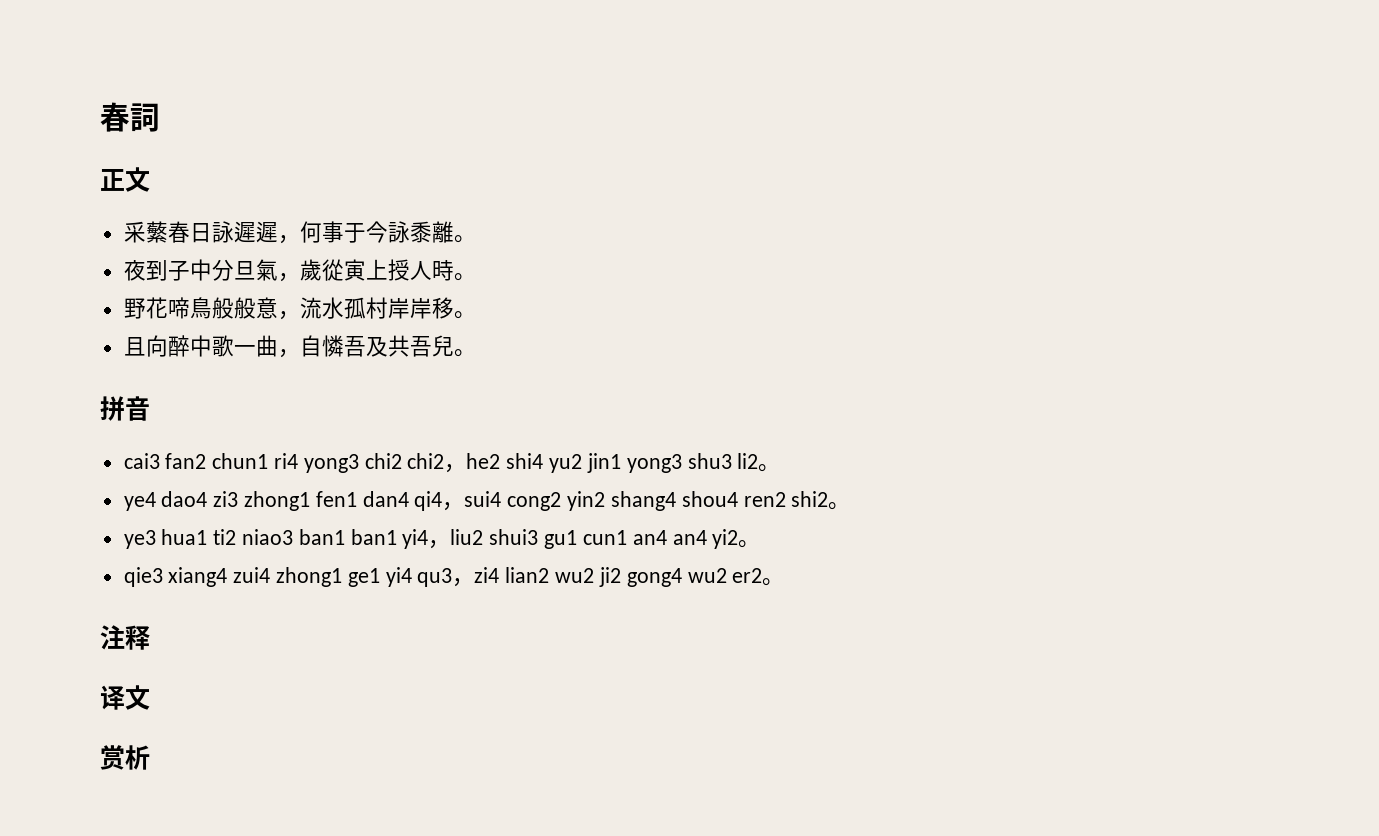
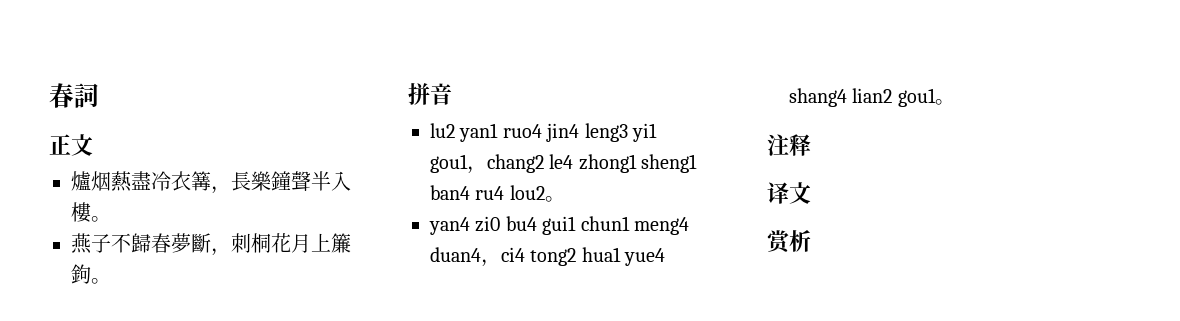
- 采蘩春日詠遲遲，何事于今詠黍離。
- 夜到子中分旦氣，歲從寅上授人時。
- 野花啼鳥般般意，流水孤村岸岸移。
- 且向醉中歌一曲，自憐吾及共吾兒。
+ 爐烟爇盡冷衣篝，長樂鐘聲半入樓。
+ 燕子不歸春夢斷，刺桐花月上簾鉤。
  拼音
- cai3 fan2 chun1 ri4 yong3 chi2 chi2，he2 shi4 yu2 jin1 yong3 shu3 li2。
- ye4 dao4 zi3 zhong1 fen1 dan4 qi4，sui4 cong2 yin2 shang4 shou4 ren2 shi2。
- ye3 hua1 ti2 niao3 ban1 ban1 yi4，liu2 shui3 gu1 cun1 an4 an4 yi2。
- qie3 xiang4 zui4 zhong1 ge1 yi4 qu3，zi4 lian2 wu2 ji2 gong4 wu2 er2。
+ lu2 yan1 ruo4 jin4 leng3 yi1 gou1，chang2 le4 zhong1 sheng1 ban4 ru4 lou2。
+ yan4 zi0 bu4 gui1 chun1 meng4 duan4，ci4 tong2 hua1 yue4 shang4 lian2 gou1。

